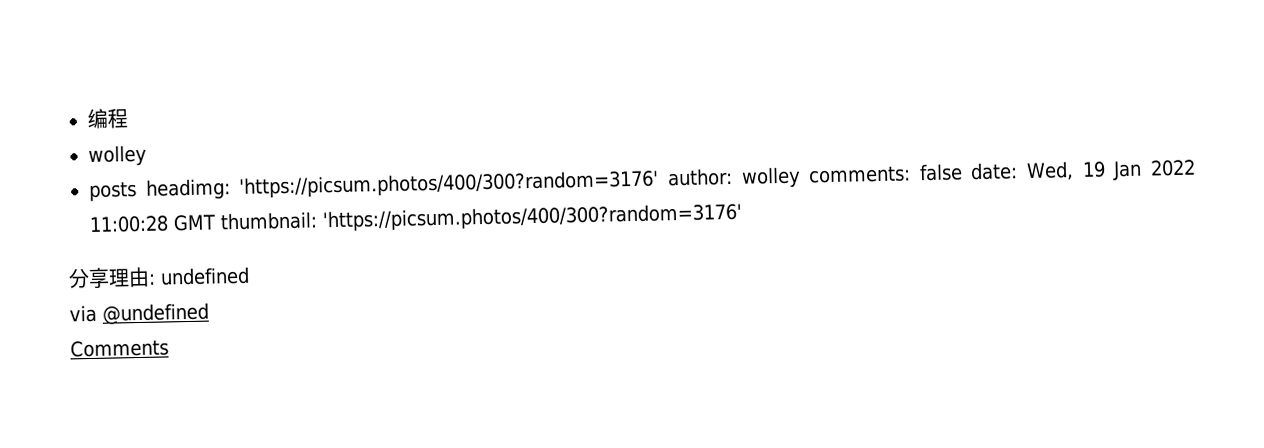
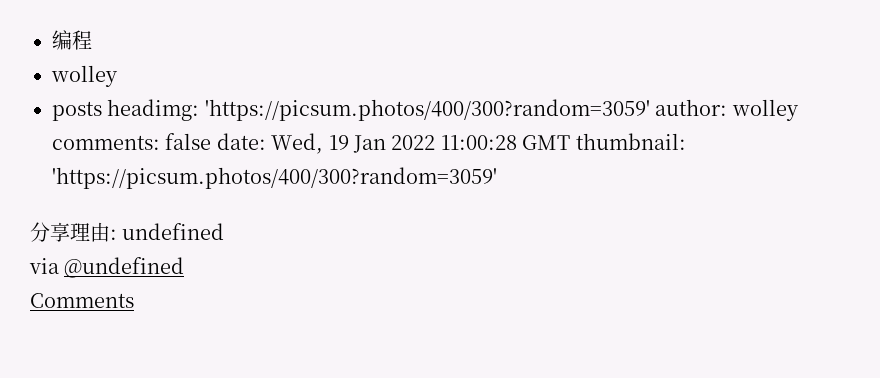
- posts headimg: 'https://picsum.photos/400/300?random=3176' author: wolley comments: false date: Wed, 19 Jan 2022 11:00:28 GMT thumbnail: 'https://picsum.photos/400/300?random=3176'
+ posts headimg: 'https://picsum.photos/400/300?random=3059' author: wolley comments: false date: Wed, 19 Jan 2022 11:00:28 GMT thumbnail: 'https://picsum.photos/400/300?random=3059'

